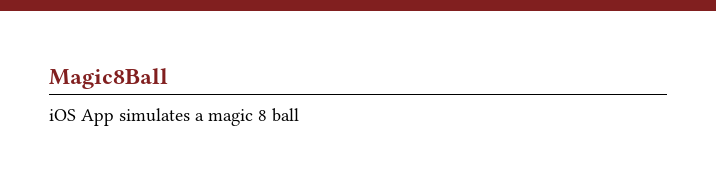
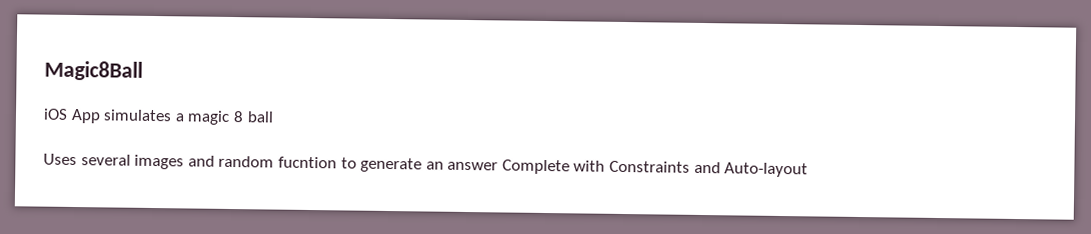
+ Uses several images and random fucntion to generate an answer Complete with Constraints and Auto-layout

